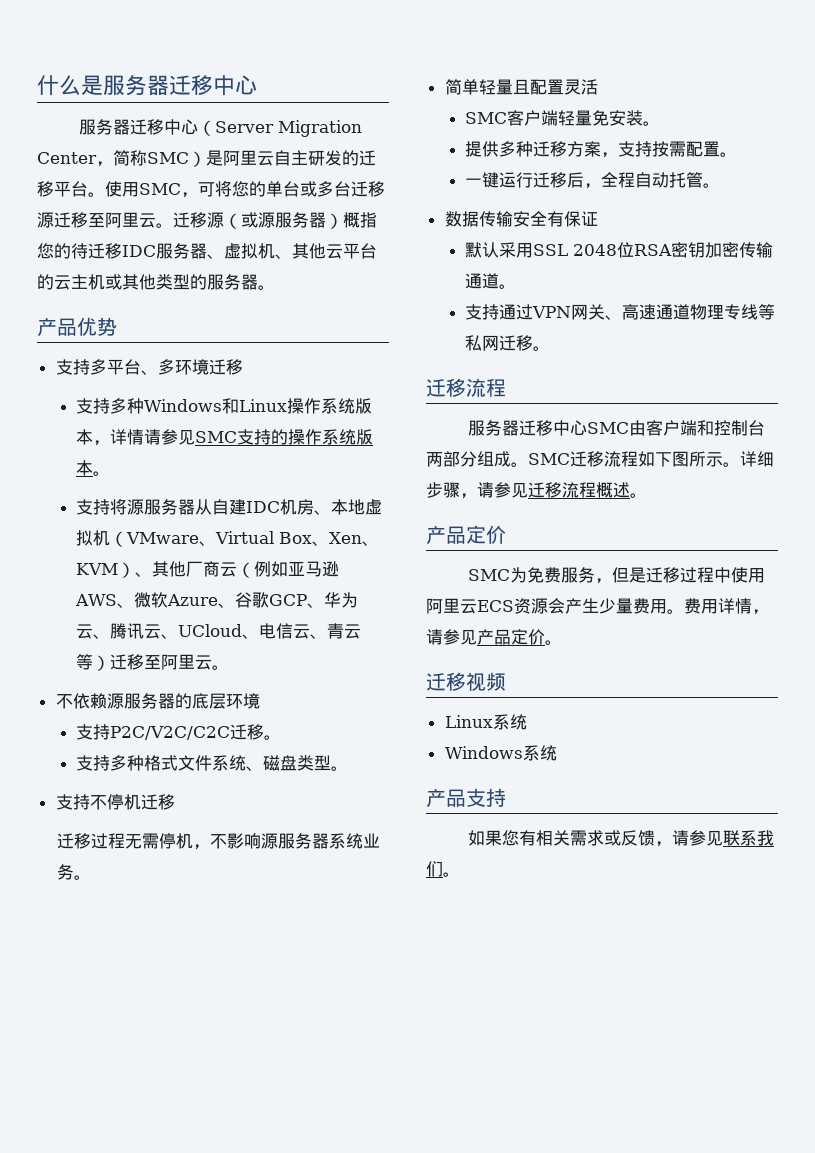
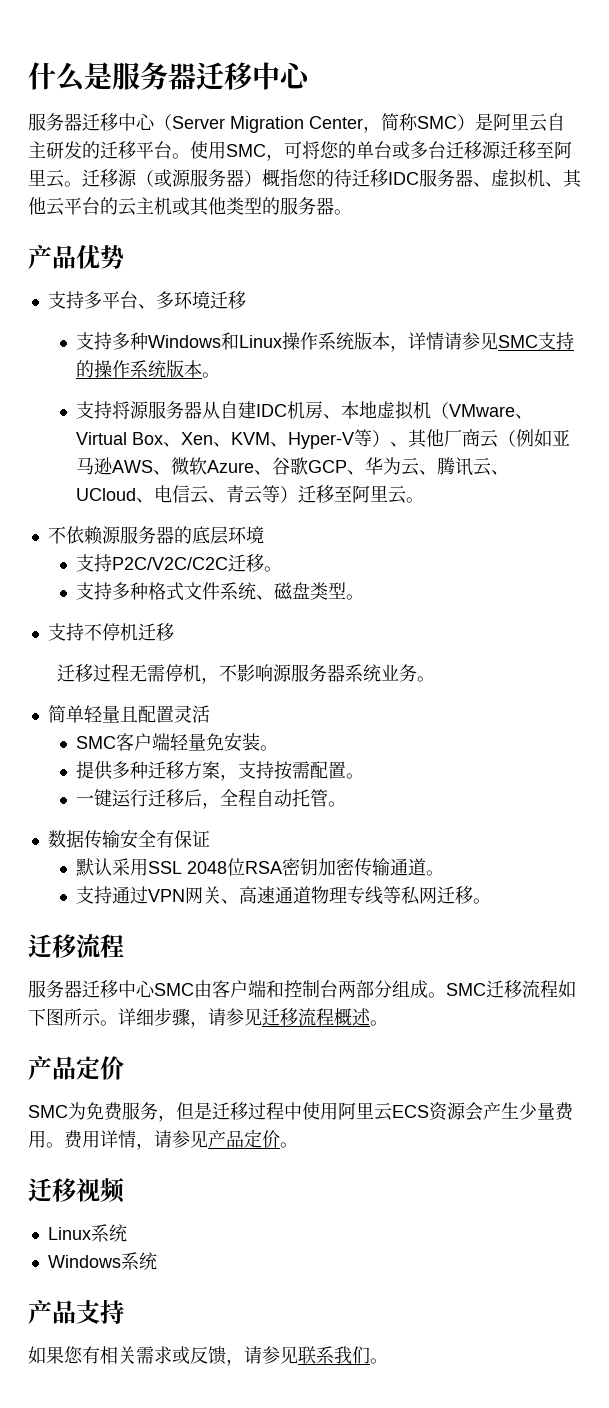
- 支持将源服务器从自建IDC机房、本地虚拟机（VMware、Virtual Box、Xen、KVM）、其他厂商云（例如亚马逊AWS、微软Azure、谷歌GCP、华为云、腾讯云、UCloud、电信云、青云等）迁移至阿里云。
+ 支持将源服务器从自建IDC机房、本地虚拟机（VMware、Virtual Box、Xen、KVM、Hyper-V等）、其他厂商云（例如亚马逊AWS、微软Azure、谷歌GCP、华为云、腾讯云、UCloud、电信云、青云等）迁移至阿里云。

